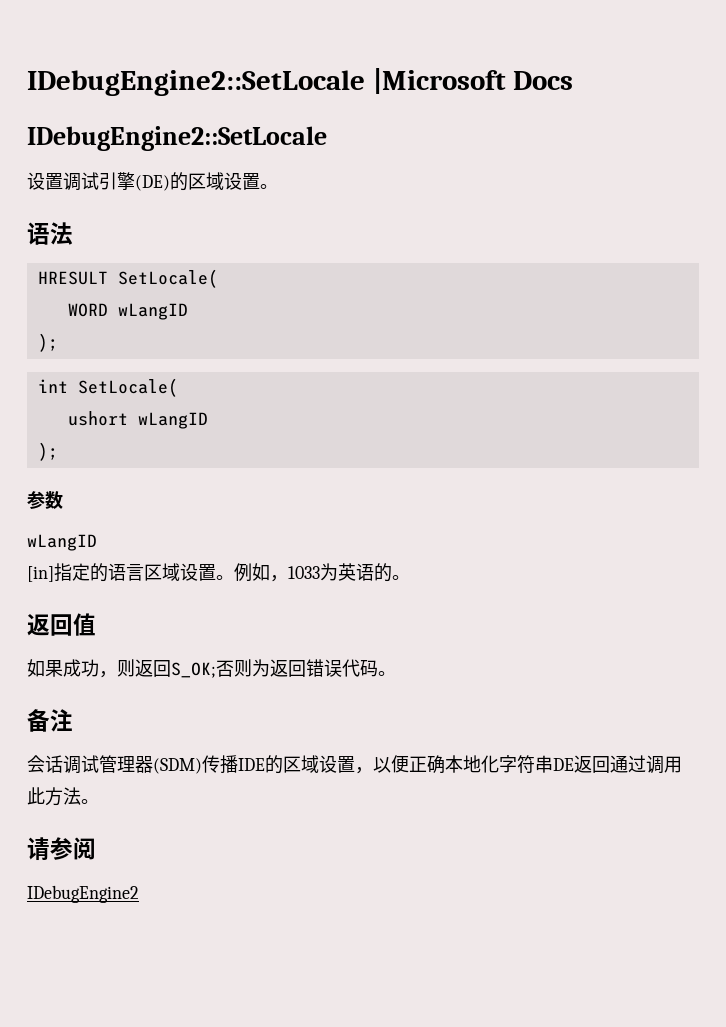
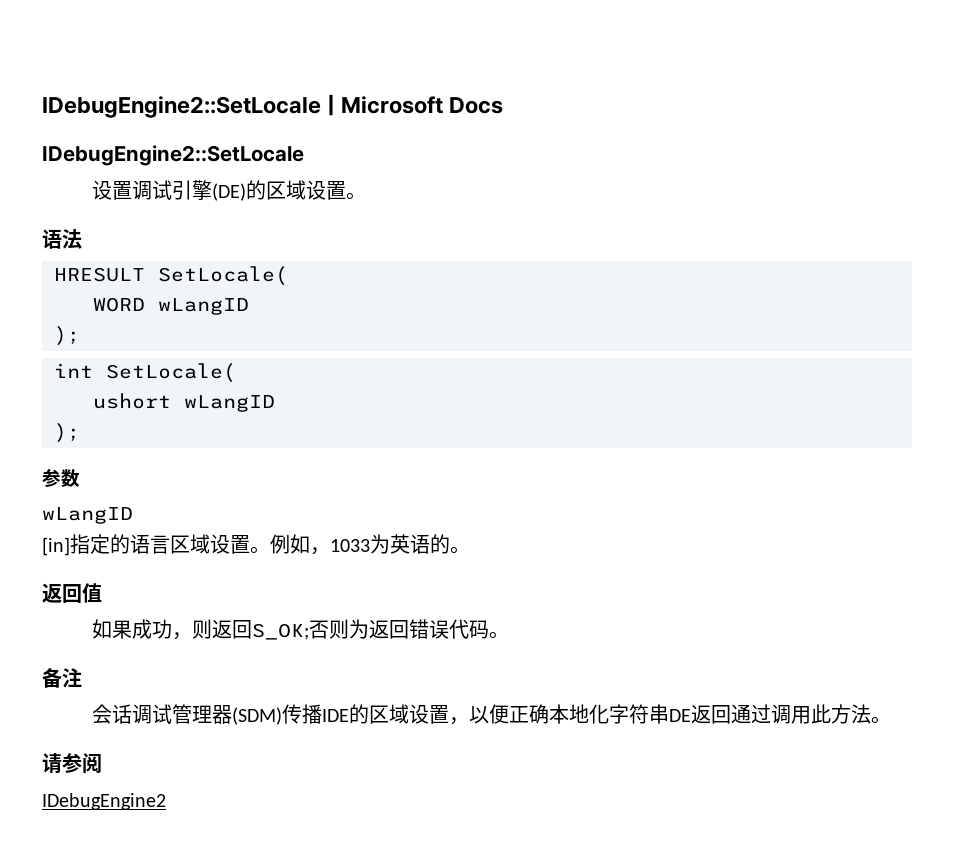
- IDebugEngine2::SetLocale |Microsoft Docs
+ IDebugEngine2::SetLocale | Microsoft Docs

